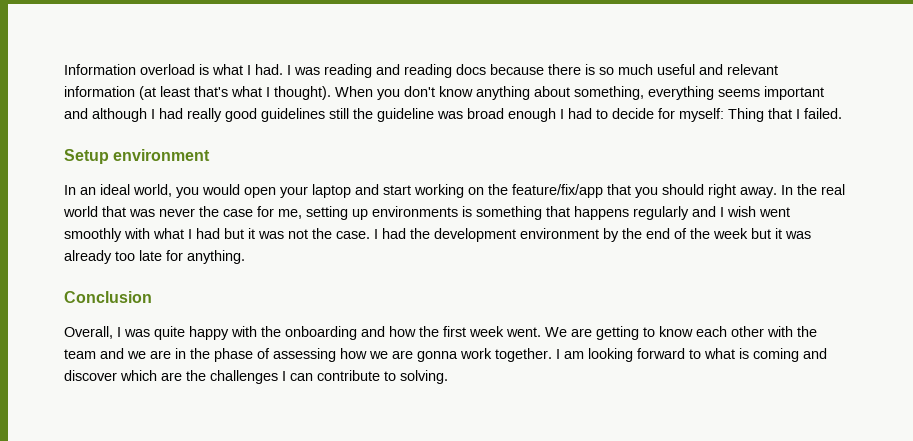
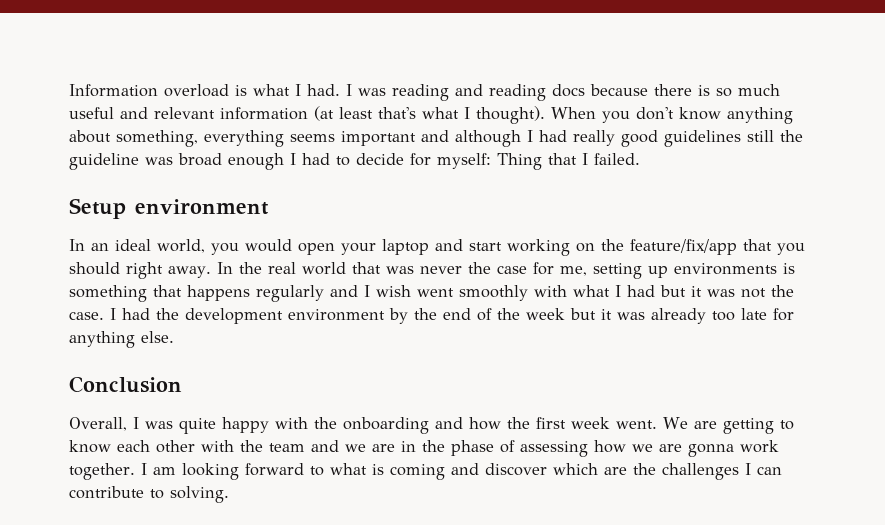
- I had the development environment by the end of the week but it was already too late for anything.
+ I had the development environment by the end of the week but it was already too late for anything else.

